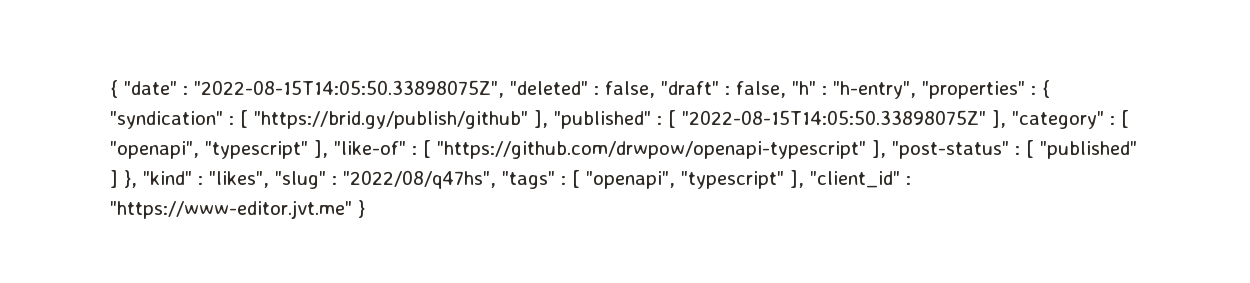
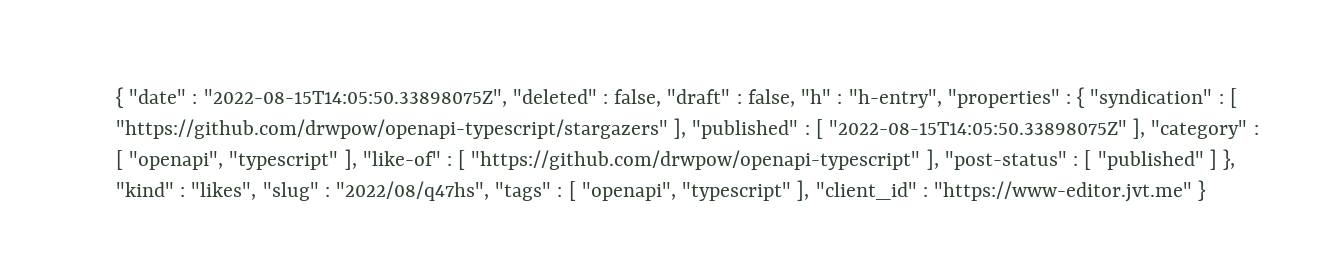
- { "date" : "2022-08-15T14:05:50.33898075Z", "deleted" : false, "draft" : false, "h" : "h-entry", "properties" : { "syndication" : [ "https://brid.gy/publish/github" ], "published" : [ "2022-08-15T14:05:50.33898075Z" ], "category" : [ "openapi", "typescript" ], "like-of" : [ "https://github.com/drwpow/openapi-typescript" ], "post-status" : [ "published" ] }, "kind" : "likes", "slug" : "2022/08/q47hs", "tags" : [ "openapi", "typescript" ], "client_id" : "https://www-editor.jvt.me" }
+ { "date" : "2022-08-15T14:05:50.33898075Z", "deleted" : false, "draft" : false, "h" : "h-entry", "properties" : { "syndication" : [ "https://github.com/drwpow/openapi-typescript/stargazers" ], "published" : [ "2022-08-15T14:05:50.33898075Z" ], "category" : [ "openapi", "typescript" ], "like-of" : [ "https://github.com/drwpow/openapi-typescript" ], "post-status" : [ "published" ] }, "kind" : "likes", "slug" : "2022/08/q47hs", "tags" : [ "openapi", "typescript" ], "client_id" : "https://www-editor.jvt.me" }

